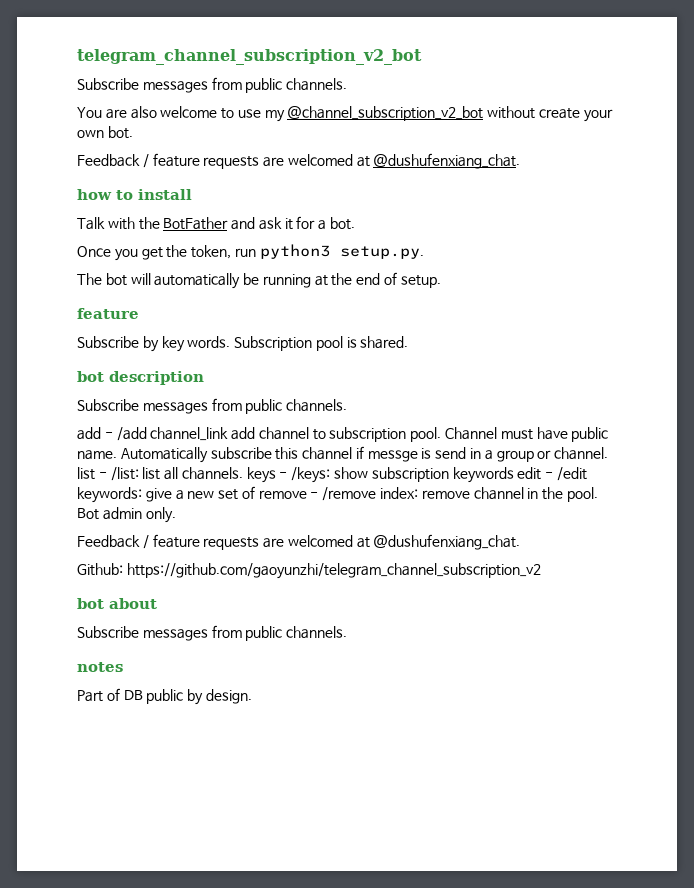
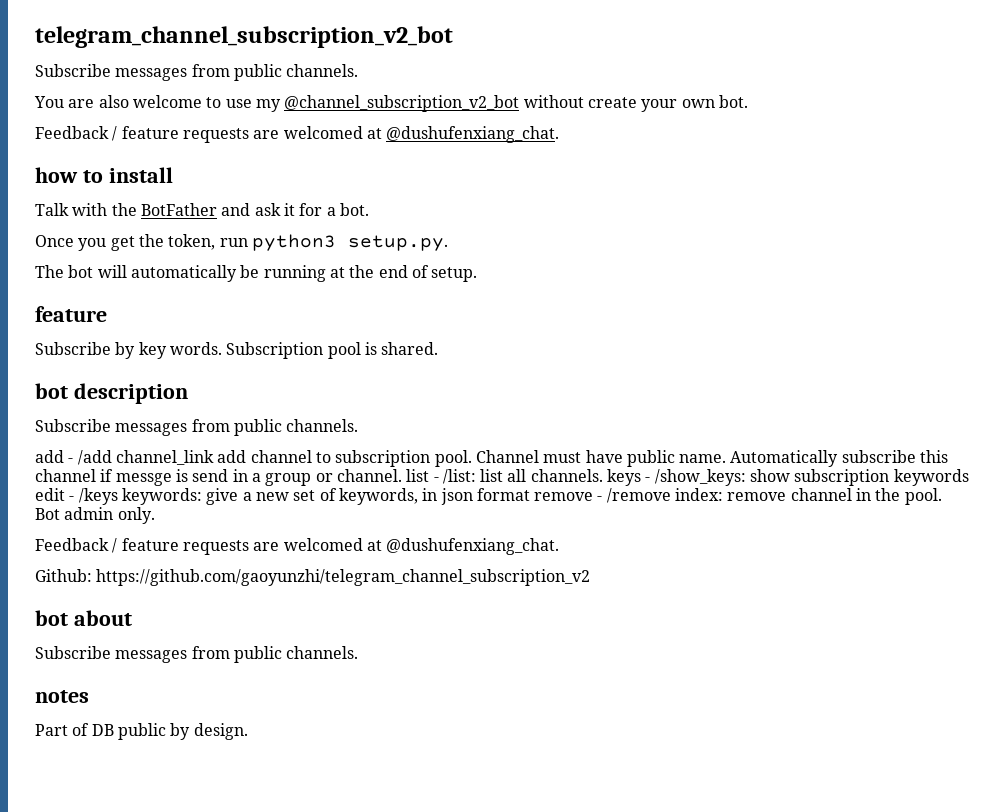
- Automatically subscribe this channel if messge is send in a group or channel. list - /list: list all channels. keys - /keys: show subscription keywords edit - /edit keywords: give a new set of remove - /remove index: remove channel in the pool.
+ Automatically subscribe this channel if messge is send in a group or channel. list - /list: list all channels. keys - /show_keys: show subscription keywords edit - /keys keywords: give a new set of keywords, in json format remove - /remove index: remove channel in the pool.

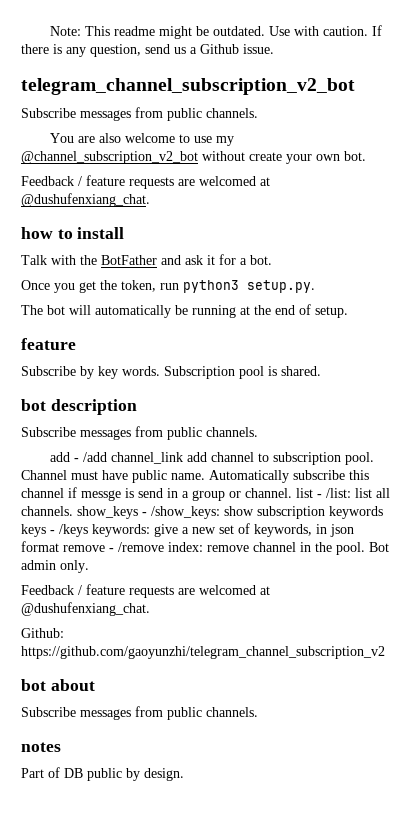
+ Note: This readme might be outdated. Use with caution. If there is any question, send us a Github issue.
- Automatically subscribe this channel if messge is send in a group or channel. list - /list: list all channels. keys - /show_keys: show subscription keywords edit - /keys keywords: give a new set of keywords, in json format remove - /remove index: remove channel in the pool.
+ Automatically subscribe this channel if messge is send in a group or channel. list - /list: list all channels. show_keys - /show_keys: show subscription keywords keys - /keys keywords: give a new set of keywords, in json format remove - /remove index: remove channel in the pool.

